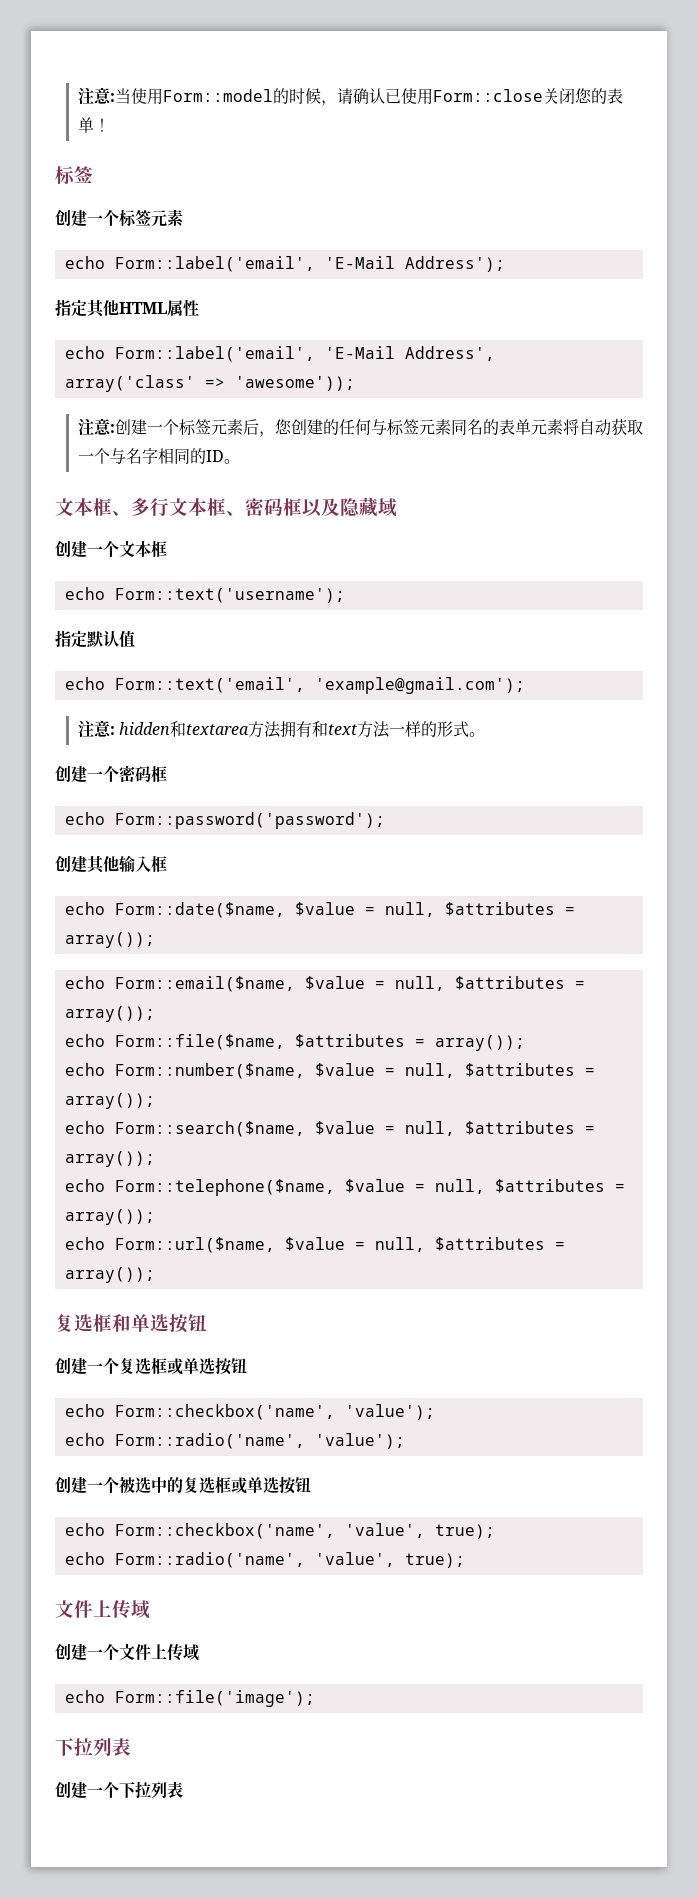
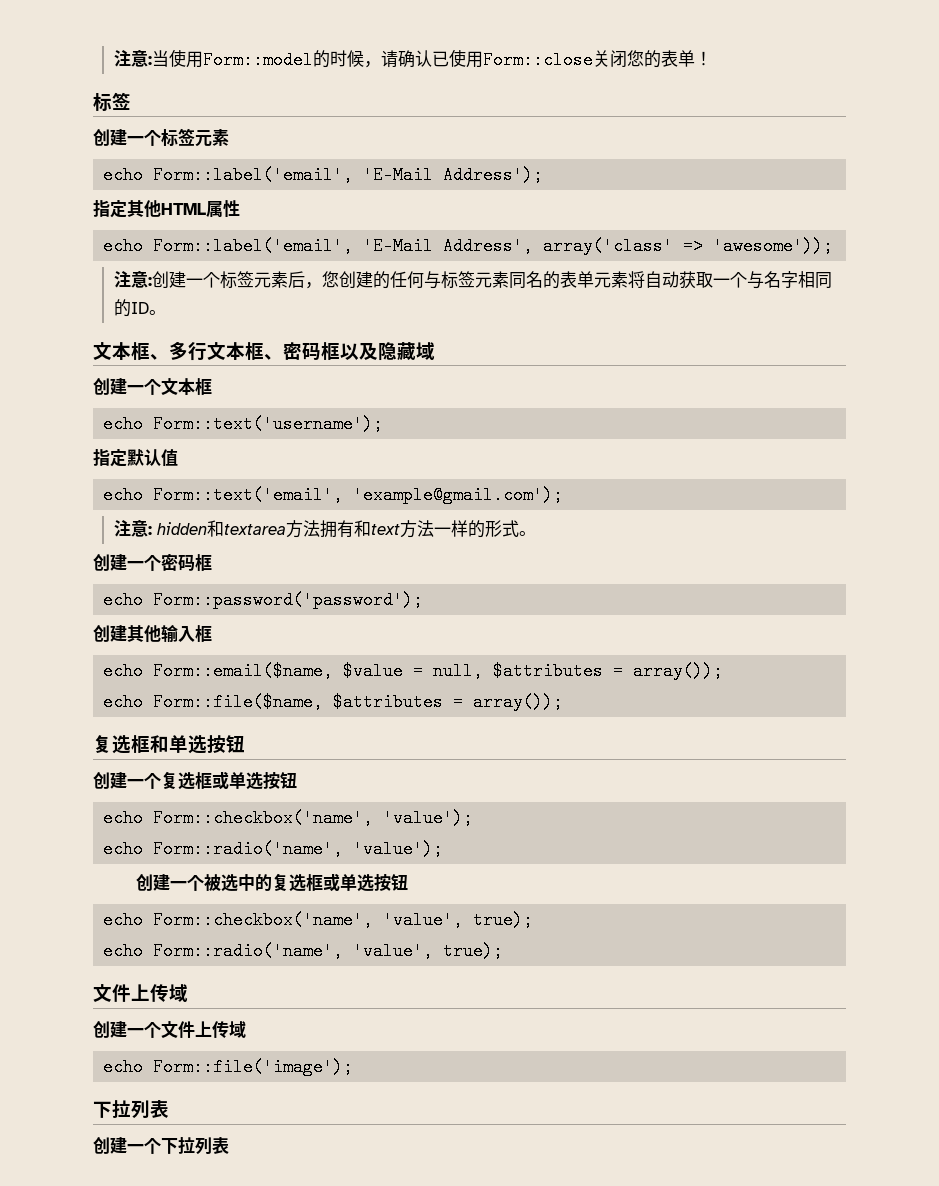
- echo Form::date($name, $value = null, $attributes = array());
- echo Form::number($name, $value = null, $attributes = array());
- echo Form::search($name, $value = null, $attributes = array());
- echo Form::telephone($name, $value = null, $attributes = array());
- echo Form::url($name, $value = null, $attributes = array());

